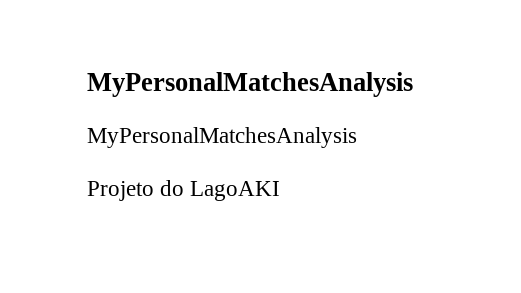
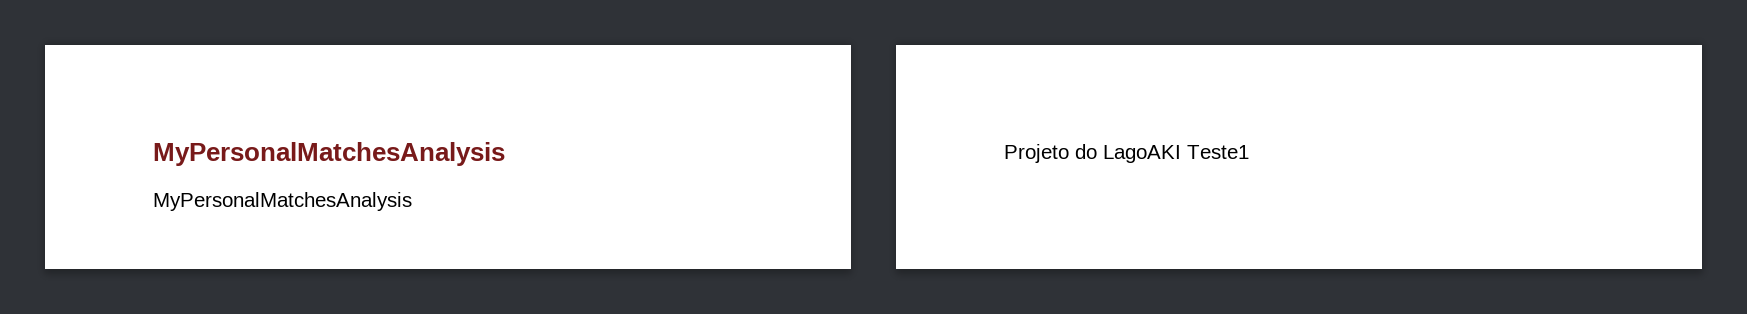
- Projeto do LagoAKI
+ Projeto do LagoAKI Teste1

